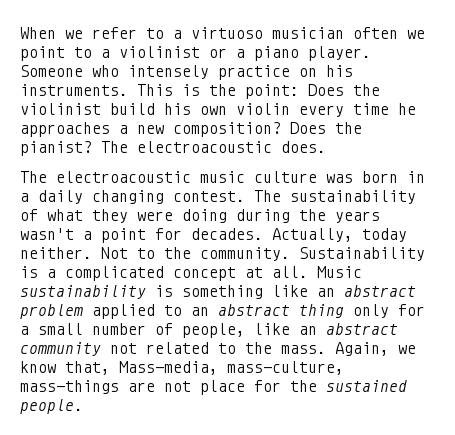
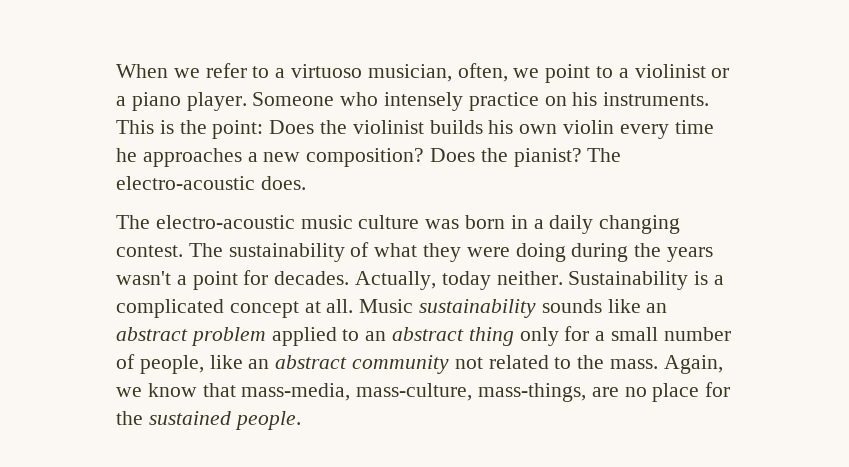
- When we refer to a virtuoso musician often we point to a violinist or a piano player.
+ When we refer to a virtuoso musician, often, we point to a violinist or a piano player.
- This is the point: Does the violinist build his own violin every time he approaches a new composition?
+ This is the point: Does the violinist builds his own violin every time he approaches a new composition?
- The electroacoustic does.
+ The electro-acoustic does.
- The electroacoustic music culture was born in a daily changing contest.
+ The electro-acoustic music culture was born in a daily changing contest.
- Not to the community.
- Music sustainability is something like an abstract problem applied to an abstract thing only for a small number of people, like an abstract community not related to the mass.
+ Music sustainability sounds like an abstract problem applied to an abstract thing only for a small number of people, like an abstract community not related to the mass.
- Again, we know that, Mass-media, mass-culture, mass-things are not place for the sustained people.
+ Again, we know that mass-media, mass-culture, mass-things, are no place for the sustained people.

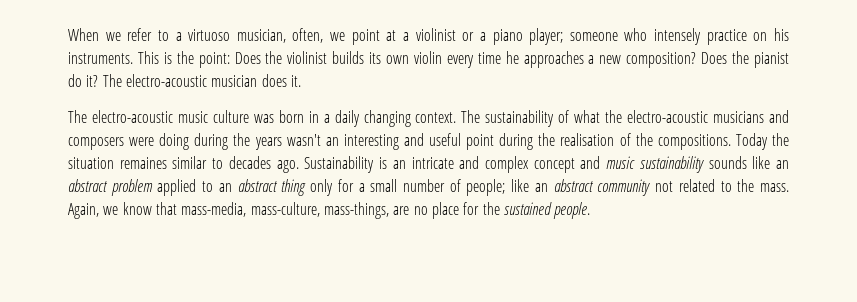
- When we refer to a virtuoso musician, often, we point to a violinist or a piano player. Someone who intensely practice on his instruments.
+ When we refer to a virtuoso musician, often, we point at a violinist or a piano player; someone who intensely practice on his instruments.
- This is the point: Does the violinist builds his own violin every time he approaches a new composition?
+ This is the point: Does the violinist builds its own violin every time he approaches a new composition?
- Does the pianist? The electro-acoustic does.
+ Does the pianist do it? The electro-acoustic musician does it.
- The electro-acoustic music culture was born in a daily changing contest.
+ The electro-acoustic music culture was born in a daily changing context.
- The sustainability of what they were doing during the years wasn't a point for decades. Actually, today neither. Sustainability is a complicated concept at all. Music sustainability sounds like an abstract problem applied to an abstract thing only for a small number of people, like an abstract community not related to the mass.
+ The sustainability of what the electro-acoustic musicians and composers were doing during the years wasn't an interesting and useful point during the realisation of the compositions. Today the situation remaines similar to decades ago. Sustainability is an intricate and complex concept and music sustainability sounds like an abstract problem applied to an abstract thing only for a small number of people; like an abstract community not related to the mass.

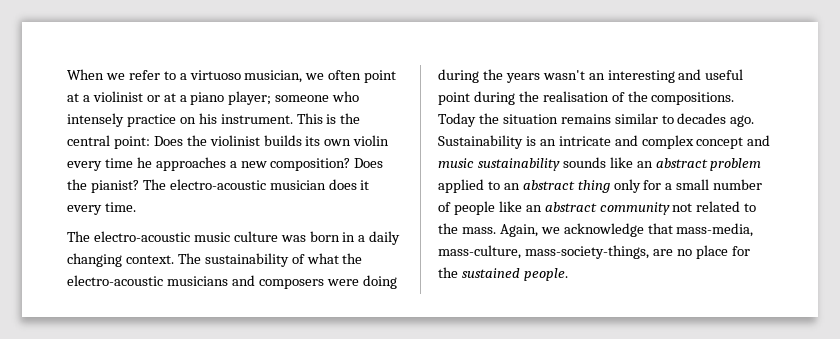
- When we refer to a virtuoso musician, often, we point at a violinist or a piano player; someone who intensely practice on his instruments.
+ When we refer to a virtuoso musician, we often point at a violinist or at a piano player; someone who intensely practice on his instrument.
- This is the point: Does the violinist builds its own violin every time he approaches a new composition?
+ This is the central point: Does the violinist builds its own violin every time he approaches a new composition?
- Does the pianist do it?
+ Does the pianist?
- The electro-acoustic musician does it.
+ The electro-acoustic musician does it every time.
- Today the situation remaines similar to decades ago.
+ Today the situation remains similar to decades ago.
- Sustainability is an intricate and complex concept and music sustainability sounds like an abstract problem applied to an abstract thing only for a small number of people; like an abstract community not related to the mass.
+ Sustainability is an intricate and complex concept and music sustainability sounds like an abstract problem applied to an abstract thing only for a small number of people like an abstract community not related to the mass.
- Again, we know that mass-media, mass-culture, mass-things, are no place for the sustained people.
+ Again, we acknowledge that mass-media, mass-culture, mass-society-things, are no place for the sustained people.

